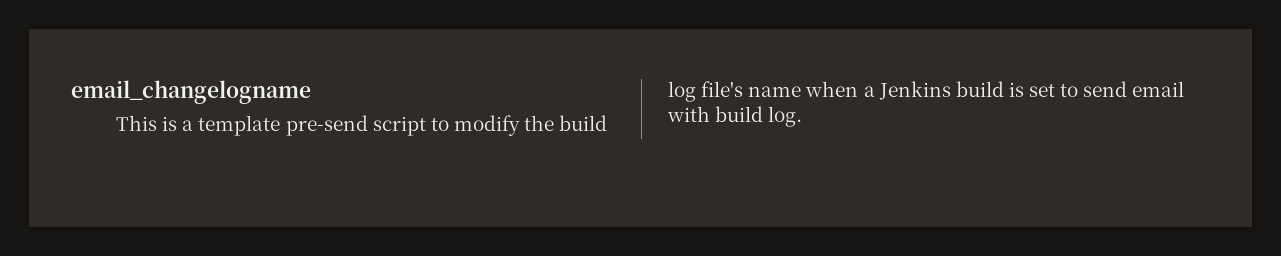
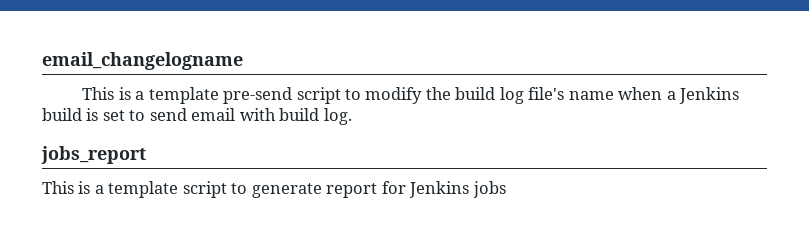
+ jobs_report
+ This is a template script to generate report for Jenkins jobs

